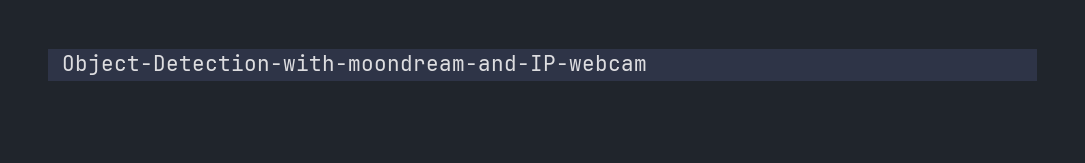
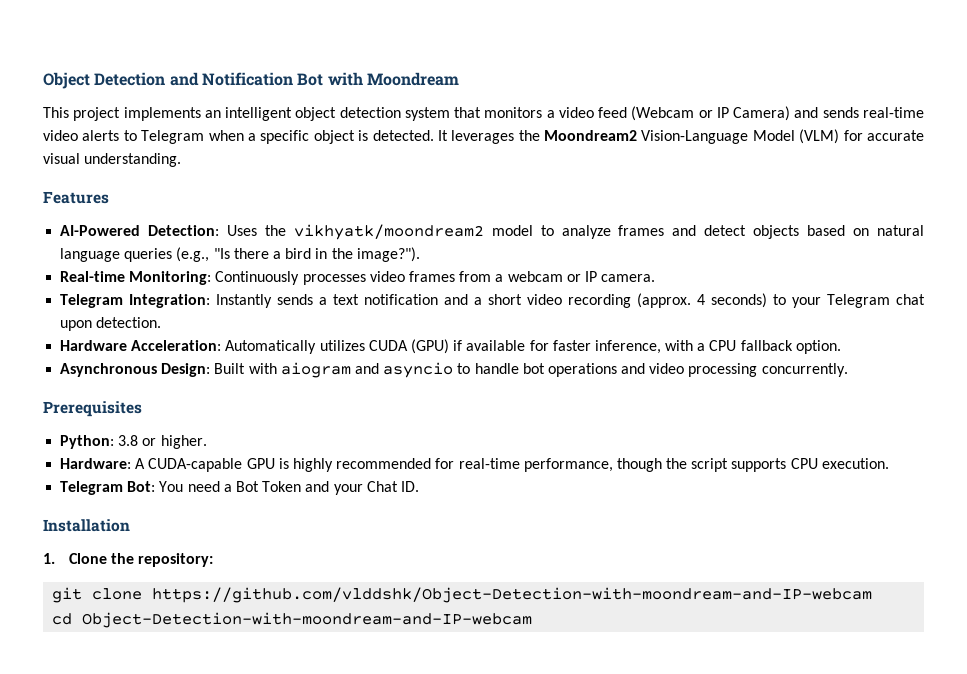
- Object-Detection-with-moondream-and-IP-webcam
+ Object Detection and Notification Bot with Moondream
+ This project implements an intelligent object detection system that monitors a video feed (Webcam or IP Camera) and sends real-time video alerts to Telegram when a specific object is detected. It leverages the Moondream2 Vision-Language Model (VLM) for accurate visual understanding.
+ Features
+ AI-Powered Detection: Uses the vikhyatk/moondream2 model to analyze frames and detect objects based on natural language queries (e.g., "Is there a bird in the image?").
+ Real-time Monitoring: Continuously processes video frames from a webcam or IP camera.
+ Telegram Integration: Instantly sends a text notification and a short video recording (approx. 4 seconds) to your Telegram chat upon detection.
+ Hardware Acceleration: Automatically utilizes CUDA (GPU) if available for faster inference, with a CPU fallback option.
+ Asynchronous Design: Built with aiogram and asyncio to handle bot operations and video processing concurrently.
+ Prerequisites
+ Python: 3.8 or higher.
+ Hardware: A CUDA-capable GPU is highly recommended for real-time performance, though the script supports CPU execution.
+ Telegram Bot: You need a Bot Token and your Chat ID.
+ Installation
+ 1. Clone the repository:
+ git clone https://github.com/vlddshk/Object-Detection-with-moondream-and-IP-webcam
+ cd Object-Detection-with-moondream-and-IP-webcam

